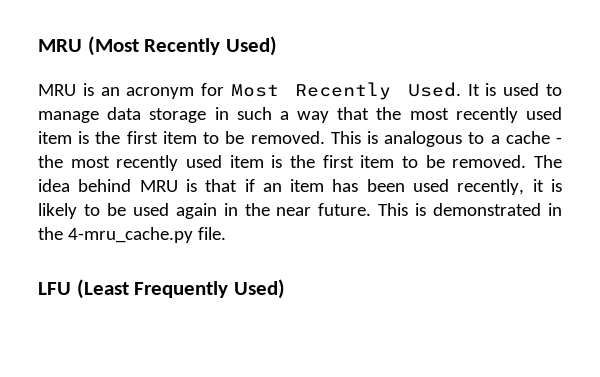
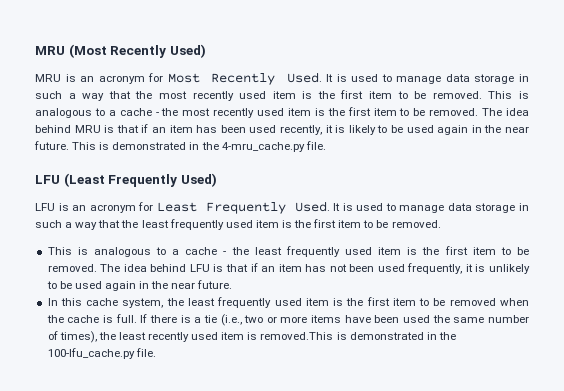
+ LFU is an acronym for Least Frequently Used. It is used to manage data storage in such a way that the least frequently used item is the first item to be removed.
+ This is analogous to a cache - the least frequently used item is the first item to be removed. The idea behind LFU is that if an item has not been used frequently, it is unlikely to be used again in the near future.
+ In this cache system, the least frequently used item is the first item to be removed when the cache is full. If there is a tie (i.e., two or more items have been used the same number of times), the least recently used item is removed.This is demonstrated in the 100-lfu_cache.py file.

